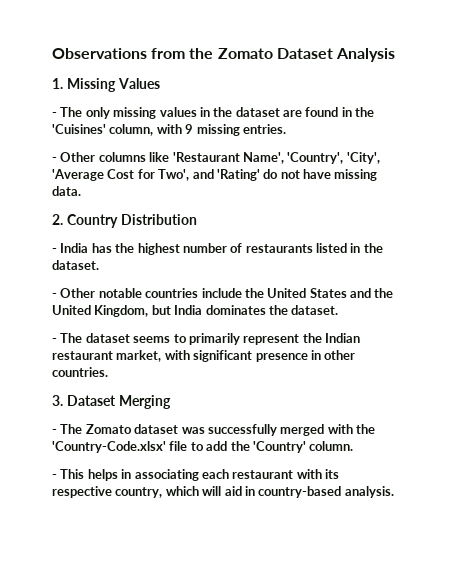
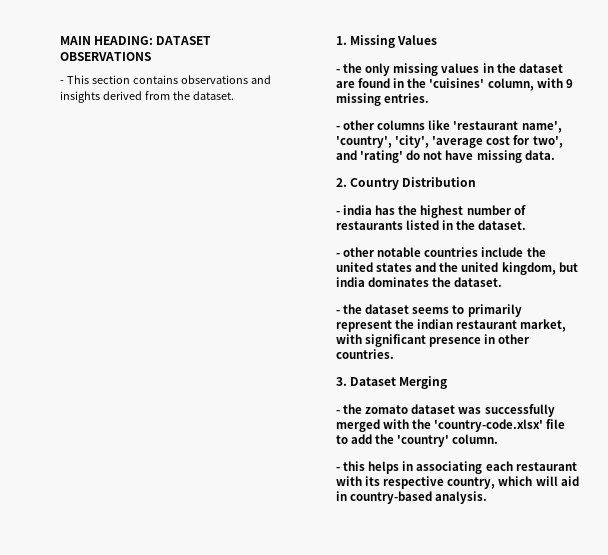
- Observations from the Zomato Dataset Analysis
+ MAIN HEADING: DATASET OBSERVATIONS
+ - This section contains observations and insights derived from the dataset.
- - The only missing values in the dataset are found in the 'Cuisines' column, with 9 missing entries.
+ - the only missing values in the dataset are found in the 'cuisines' column, with 9 missing entries.
- - Other columns like 'Restaurant Name', 'Country', 'City', 'Average Cost for Two', and 'Rating' do not have missing data.
+ - other columns like 'restaurant name', 'country', 'city', 'average cost for two', and 'rating' do not have missing data.
- - India has the highest number of restaurants listed in the dataset.
+ - india has the highest number of restaurants listed in the dataset.
- - Other notable countries include the United States and the United Kingdom, but India dominates the dataset.
+ - other notable countries include the united states and the united kingdom, but india dominates the dataset.
- - The dataset seems to primarily represent the Indian restaurant market, with significant presence in other countries.
+ - the dataset seems to primarily represent the indian restaurant market, with significant presence in other countries.
- - The Zomato dataset was successfully merged with the 'Country-Code.xlsx' file to add the 'Country' column.
+ - the zomato dataset was successfully merged with the 'country-code.xlsx' file to add the 'country' column.
- - This helps in associating each restaurant with its respective country, which will aid in country-based analysis.
+ - this helps in associating each restaurant with its respective country, which will aid in country-based analysis.

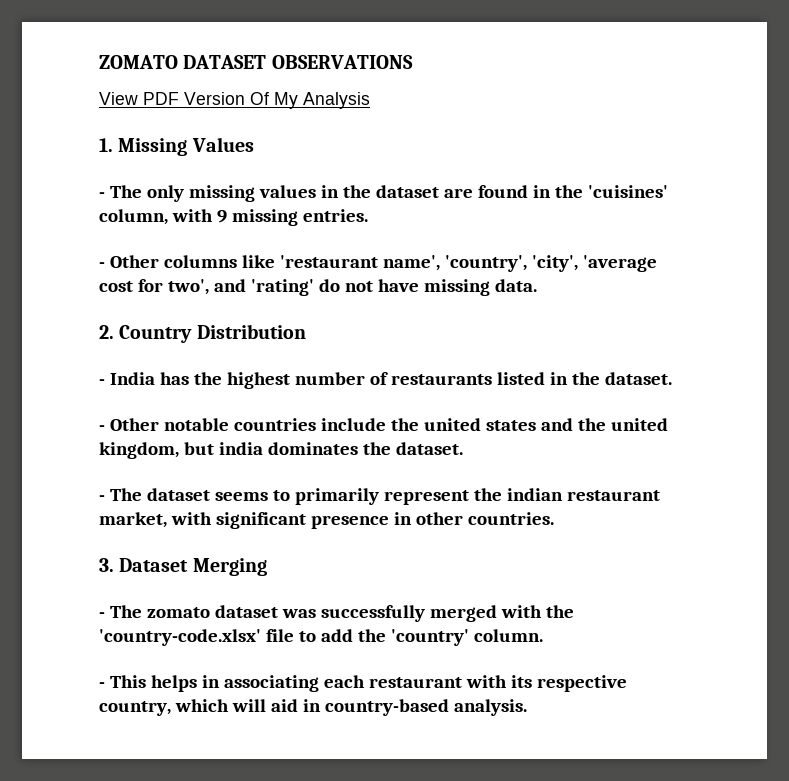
- MAIN HEADING: DATASET OBSERVATIONS
+ ZOMATO DATASET OBSERVATIONS
- - This section contains observations and insights derived from the dataset.
+ View PDF Version Of My Analysis
- - the only missing values in the dataset are found in the 'cuisines' column, with 9 missing entries.
+ - The only missing values in the dataset are found in the 'cuisines' column, with 9 missing entries.
- - other columns like 'restaurant name', 'country', 'city', 'average cost for two', and 'rating' do not have missing data.
+ - Other columns like 'restaurant name', 'country', 'city', 'average cost for two', and 'rating' do not have missing data.
- - india has the highest number of restaurants listed in the dataset.
+ - India has the highest number of restaurants listed in the dataset.
- - other notable countries include the united states and the united kingdom, but india dominates the dataset.
+ - Other notable countries include the united states and the united kingdom, but india dominates the dataset.
- - the dataset seems to primarily represent the indian restaurant market, with significant presence in other countries.
+ - The dataset seems to primarily represent the indian restaurant market, with significant presence in other countries.
- - the zomato dataset was successfully merged with the 'country-code.xlsx' file to add the 'country' column.
+ - The zomato dataset was successfully merged with the 'country-code.xlsx' file to add the 'country' column.
- - this helps in associating each restaurant with its respective country, which will aid in country-based analysis.
+ - This helps in associating each restaurant with its respective country, which will aid in country-based analysis.

